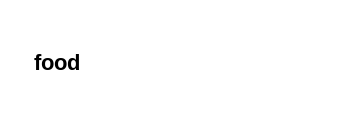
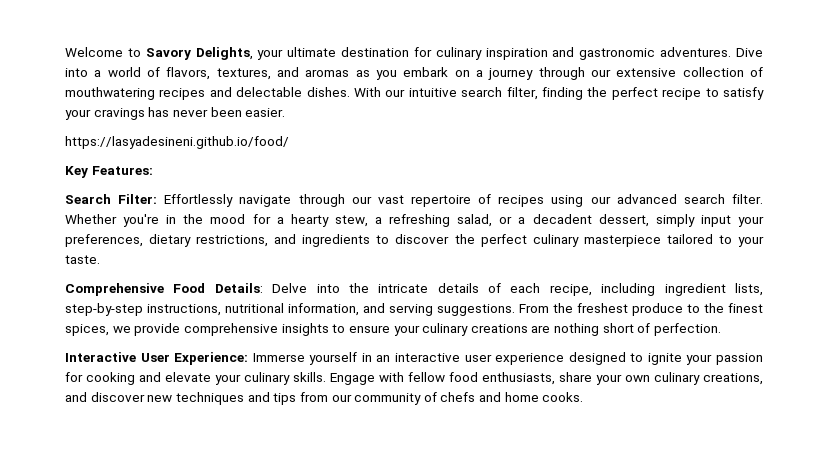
- food
+ Welcome to Savory Delights, your ultimate destination for culinary inspiration and gastronomic adventures. Dive into a world of flavors, textures, and aromas as you embark on a journey through our extensive collection of mouthwatering recipes and delectable dishes. With our intuitive search filter, finding the perfect recipe to satisfy your cravings has never been easier.
+ https://lasyadesineni.github.io/food/
+ Key Features:
+ Search Filter: Effortlessly navigate through our vast repertoire of recipes using our advanced search filter. Whether you're in the mood for a hearty stew, a refreshing salad, or a decadent dessert, simply input your preferences, dietary restrictions, and ingredients to discover the perfect culinary masterpiece tailored to your taste.
+ Comprehensive Food Details: Delve into the intricate details of each recipe, including ingredient lists, step-by-step instructions, nutritional information, and serving suggestions. From the freshest produce to the finest spices, we provide comprehensive insights to ensure your culinary creations are nothing short of perfection.
+ Interactive User Experience: Immerse yourself in an interactive user experience designed to ignite your passion for cooking and elevate your culinary skills. Engage with fellow food enthusiasts, share your own culinary creations, and discover new techniques and tips from our community of chefs and home cooks.

